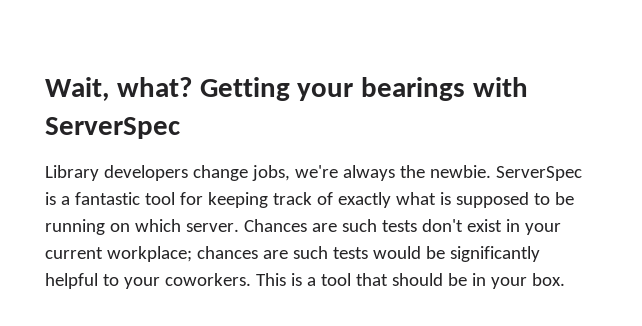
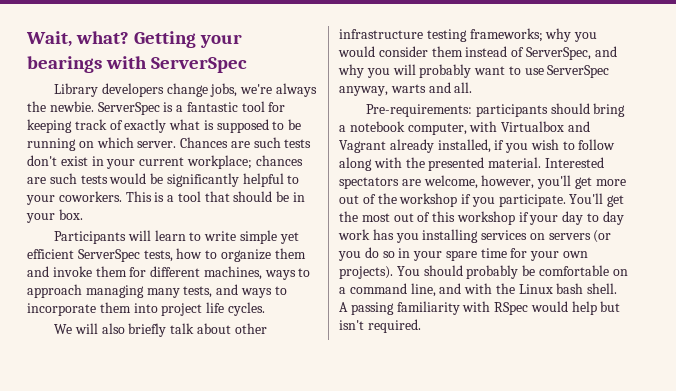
+ Participants will learn to write simple yet efficient ServerSpec tests, how to organize them and invoke them for different machines, ways to approach managing many tests, and ways to incorporate them into project life cycles.
+ We will also briefly talk about other infrastructure testing frameworks; why you would consider them instead of ServerSpec, and why you will probably want to use ServerSpec anyway, warts and all.
+ Pre-requirements: participants should bring a notebook computer, with Virtualbox and Vagrant already installed, if you wish to follow along with the presented material. Interested spectators are welcome, however, you'll get more out of the workshop if you participate. You'll get the most out of this workshop if your day to day work has you installing services on servers (or you do so in your spare time for your own projects). You should probably be comfortable on a command line, and with the Linux bash shell. A passing familiarity with RSpec would help but isn't required.

